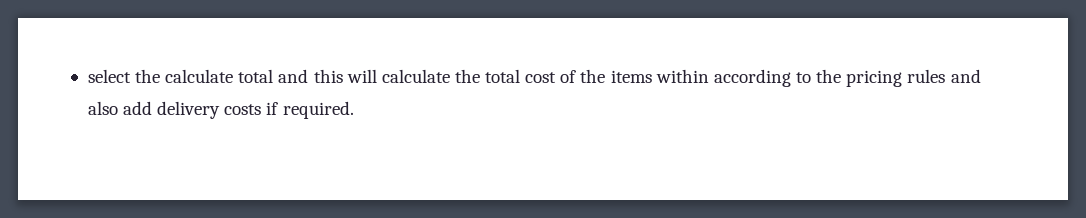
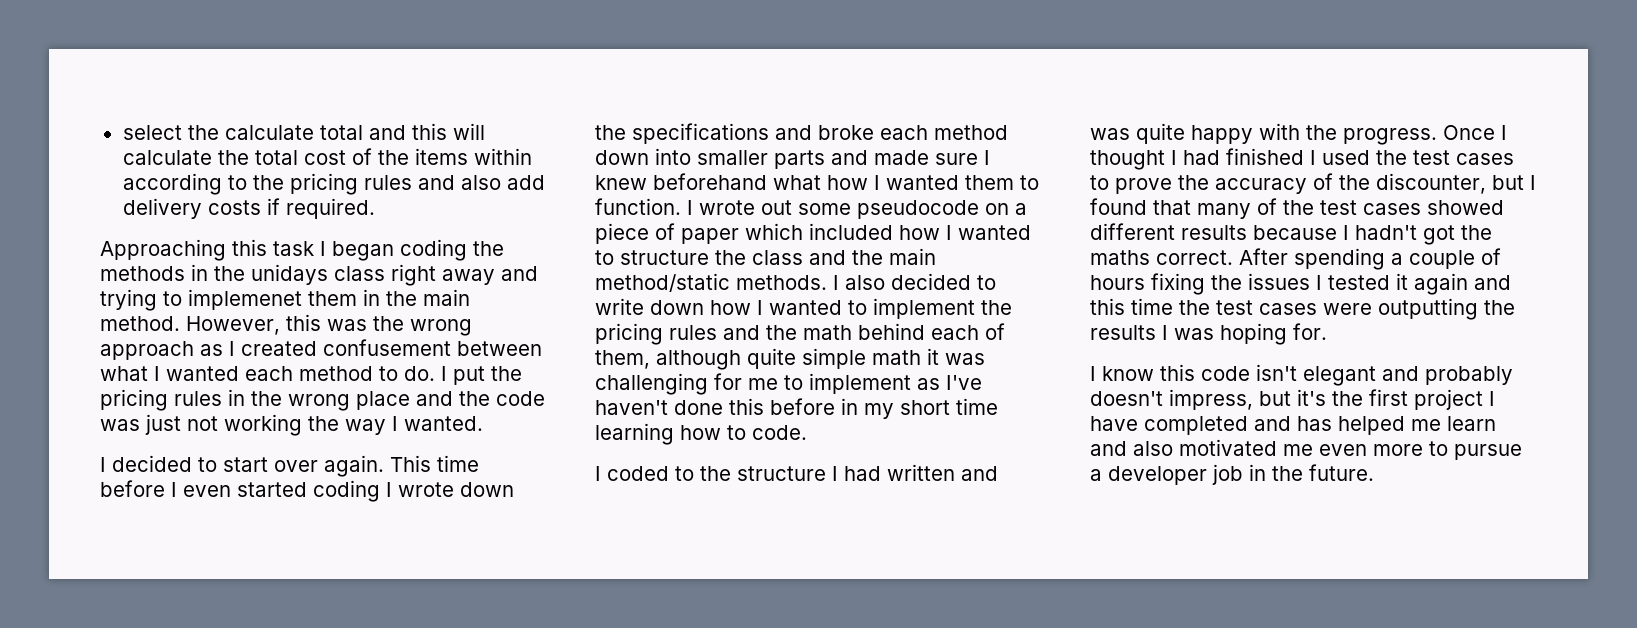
+ Approaching this task I began coding the methods in the unidays class right away and trying to implemenet them in the main method. However, this was the wrong approach as I created confusement between what I wanted each method to do. I put the pricing rules in the wrong place and the code was just not working the way I wanted.
+ I decided to start over again. This time before I even started coding I wrote down the specifications and broke each method down into smaller parts and made sure I knew beforehand what how I wanted them to function. I wrote out some pseudocode on a piece of paper which included how I wanted to structure the class and the main method/static methods. I also decided to write down how I wanted to implement the pricing rules and the math behind each of them, although quite simple math it was challenging for me to implement as I've haven't done this before in my short time learning how to code.
+ I coded to the structure I had written and was quite happy with the progress. Once I thought I had finished I used the test cases to prove the accuracy of the discounter, but I found that many of the test cases showed different results because I hadn't got the maths correct. After spending a couple of hours fixing the issues I tested it again and this time the test cases were outputting the results I was hoping for.
+ I know this code isn't elegant and probably doesn't impress, but it's the first project I have completed and has helped me learn and also motivated me even more to pursue a developer job in the future.

